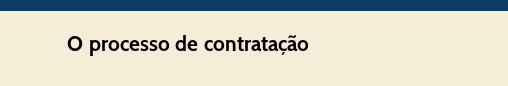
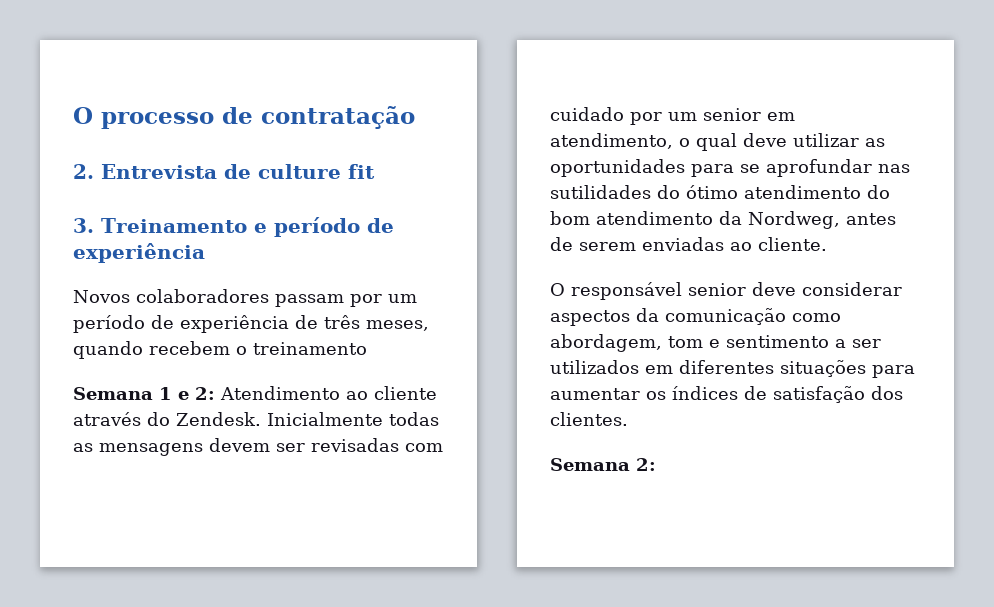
+ 2. Entrevista de culture fit
+ 3. Treinamento e período de experiência
+ Novos colaboradores passam por um período de experiência de três meses, quando recebem o treinamento
+ Semana 1 e 2: Atendimento ao cliente através do Zendesk. Inicialmente todas as mensagens devem ser revisadas com cuidado por um senior em atendimento, o qual deve utilizar as oportunidades para se aprofundar nas sutilidades do ótimo atendimento do bom atendimento da Nordweg, antes de serem enviadas ao cliente.
+ O responsável senior deve considerar aspectos da comunicação como abordagem, tom e sentimento a ser utilizados em diferentes situações para aumentar os índices de satisfação dos clientes.
+ Semana 2:

